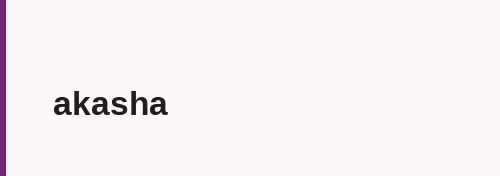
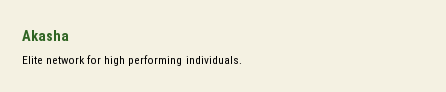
- akasha
+ Akasha
+ Elite network for high performing individuals.

